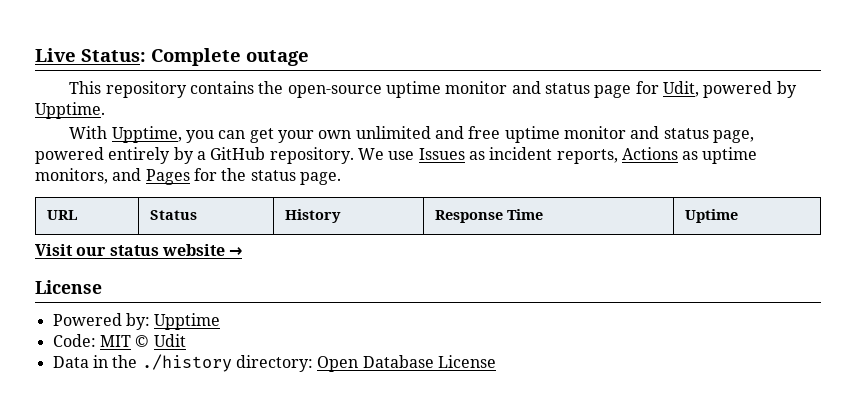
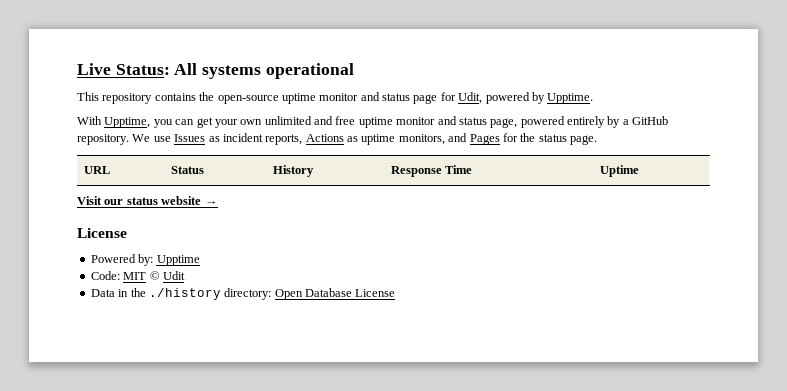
- Live Status: Complete outage
+ Live Status: All systems operational

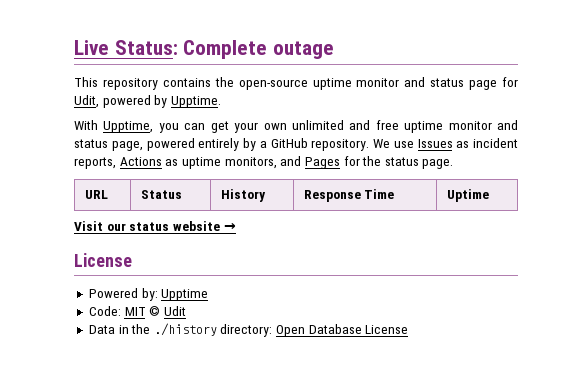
- Live Status: All systems operational
+ Live Status: Complete outage

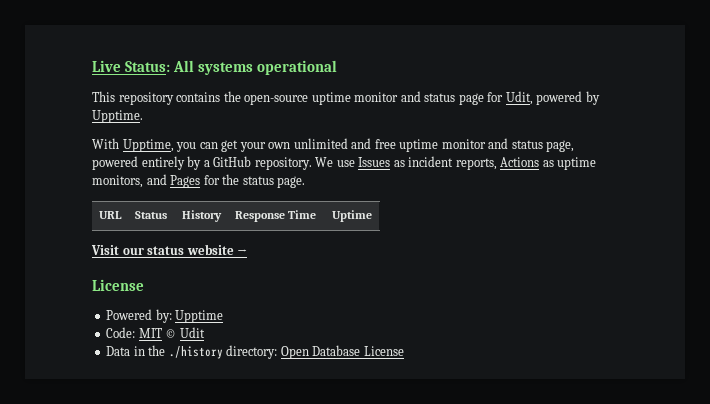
- Live Status: Complete outage
+ Live Status: All systems operational

